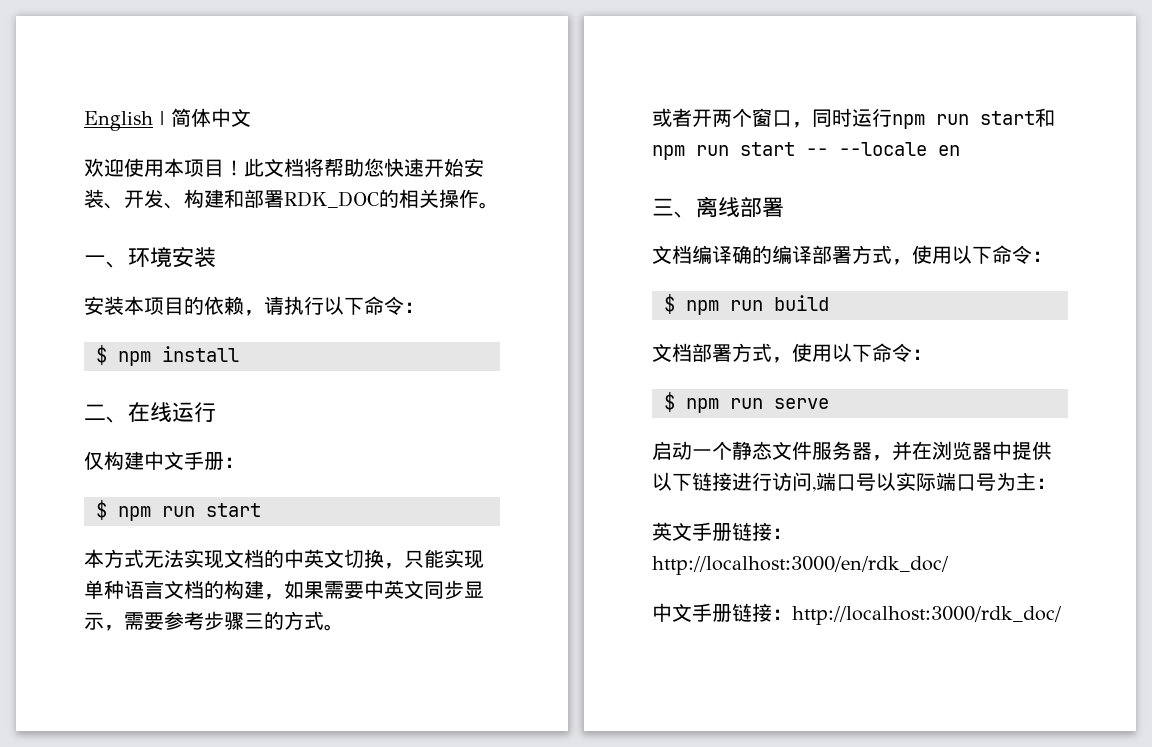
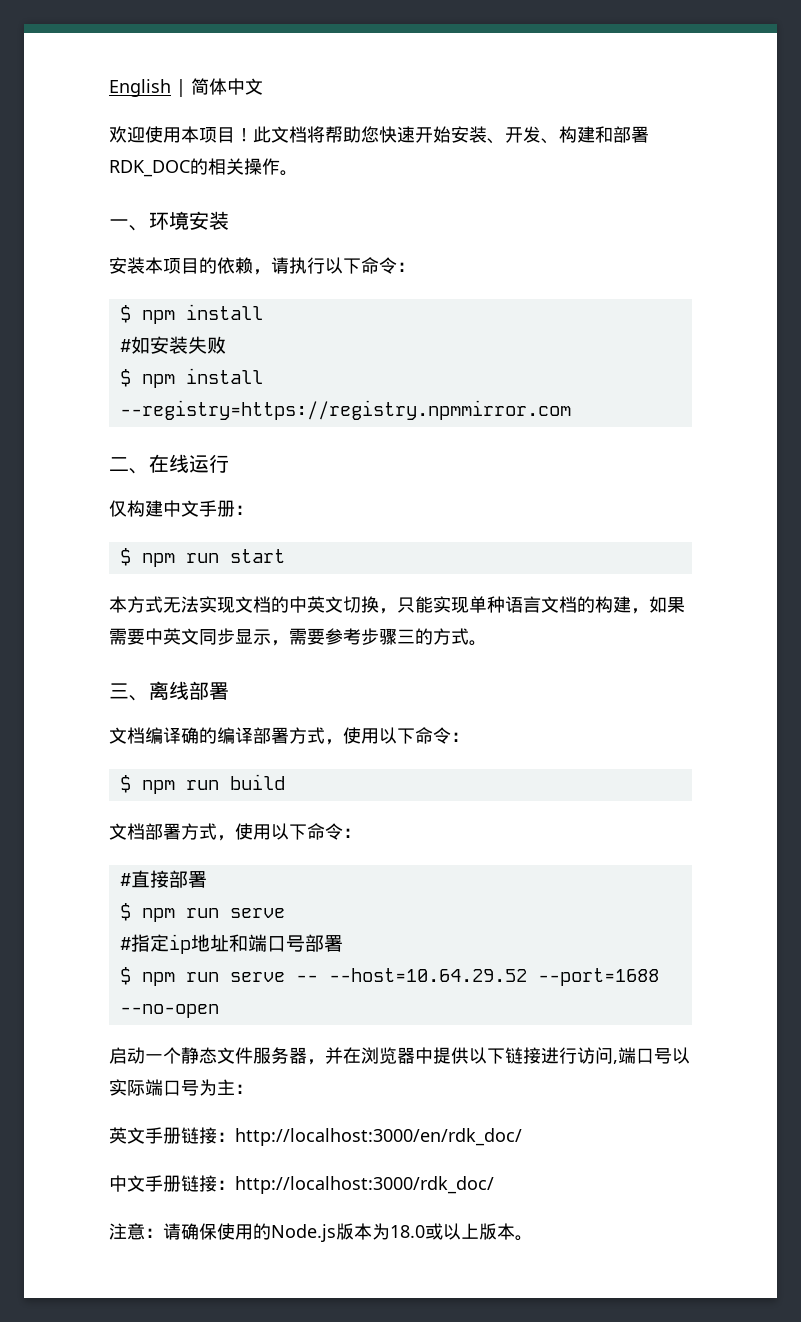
+ #如安装失败
+ $ npm install --registry=https://registry.npmmirror.com
- 或者开两个窗口，同时运行npm run start和npm run start -- --locale en
+ #直接部署
  $ npm run serve
+ #指定ip地址和端口号部署
+ $ npm run serve -- --host=10.64.29.52 --port=1688 --no-open
+ 注意：请确保使用的Node.js版本为18.0或以上版本。

